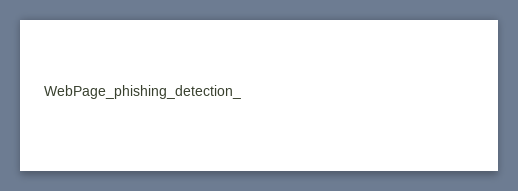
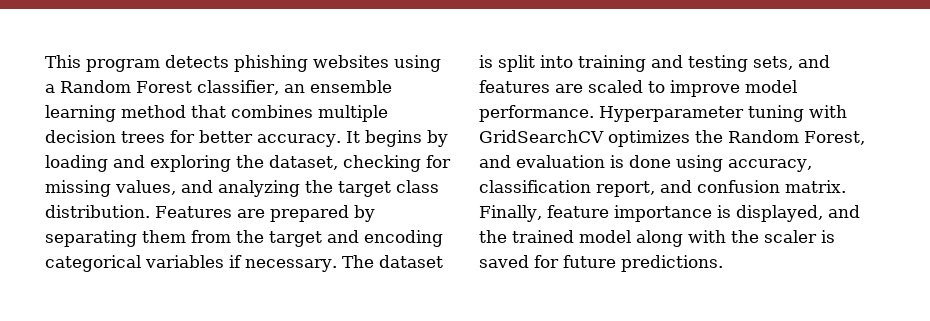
- WebPage_phishing_detection_
+ This program detects phishing websites using a Random Forest classifier, an ensemble learning method that combines multiple decision trees for better accuracy. It begins by loading and exploring the dataset, checking for missing values, and analyzing the target class distribution. Features are prepared by separating them from the target and encoding categorical variables if necessary. The dataset is split into training and testing sets, and features are scaled to improve model performance. Hyperparameter tuning with GridSearchCV optimizes the Random Forest, and evaluation is done using accuracy, classification report, and confusion matrix. Finally, feature importance is displayed, and the trained model along with the scaler is saved for future predictions.

